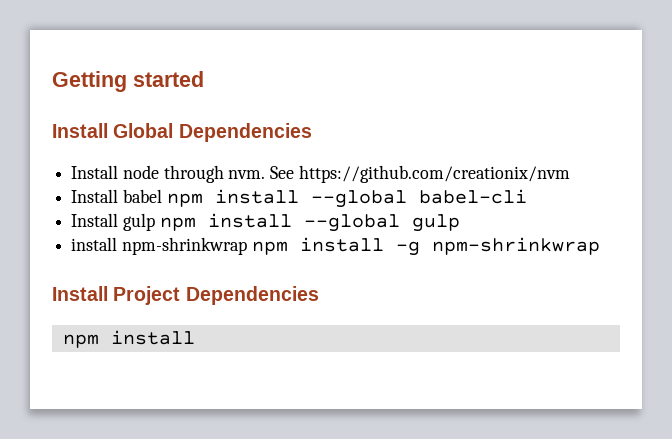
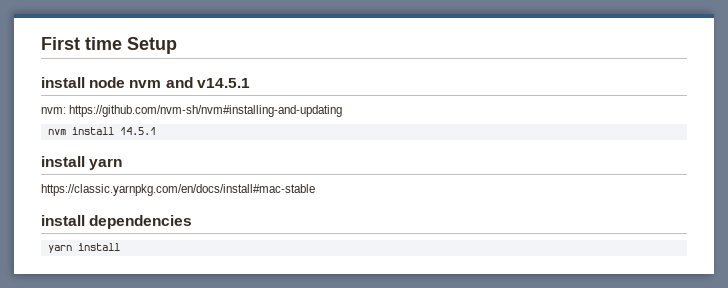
- Getting started
- Install Global Dependencies
- Install node through nvm. See https://github.com/creationix/nvm
- Install babel npm install --global babel-cli
- Install gulp npm install --global gulp
- install npm-shrinkwrap npm install -g npm-shrinkwrap
- Install Project Dependencies
- npm install
+ First time Setup
+ install node nvm and v14.5.1
+ nvm: https://github.com/nvm-sh/nvm#installing-and-updating
+ nvm install 14.5.1
+ install yarn
+ https://classic.yarnpkg.com/en/docs/install#mac-stable
+ install dependencies
+ yarn install

